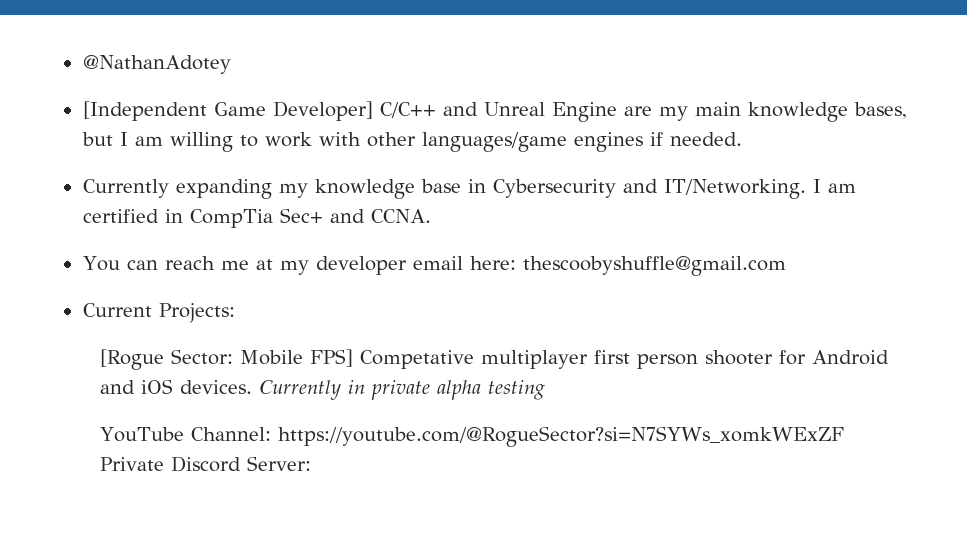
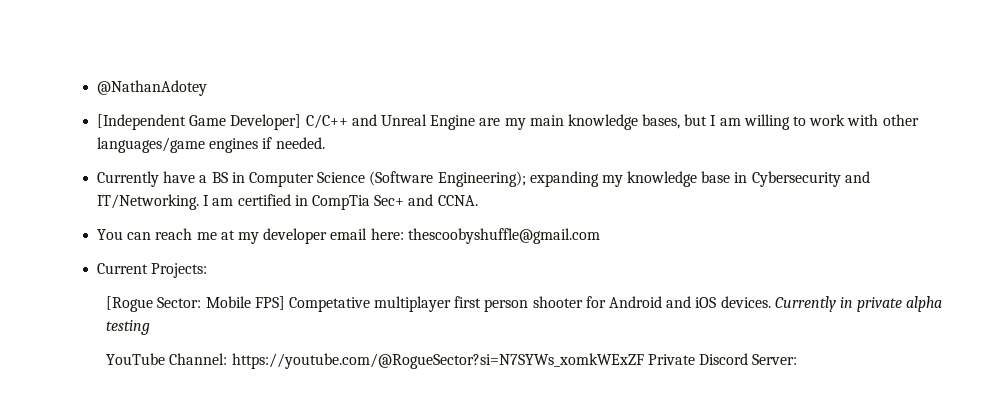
- Currently expanding my knowledge base in Cybersecurity and IT/Networking.
+ Currently have a BS in Computer Science (Software Engineering); expanding my knowledge base in Cybersecurity and IT/Networking.

